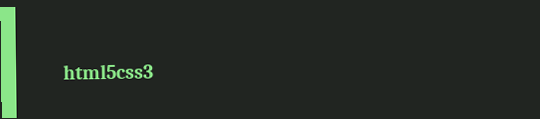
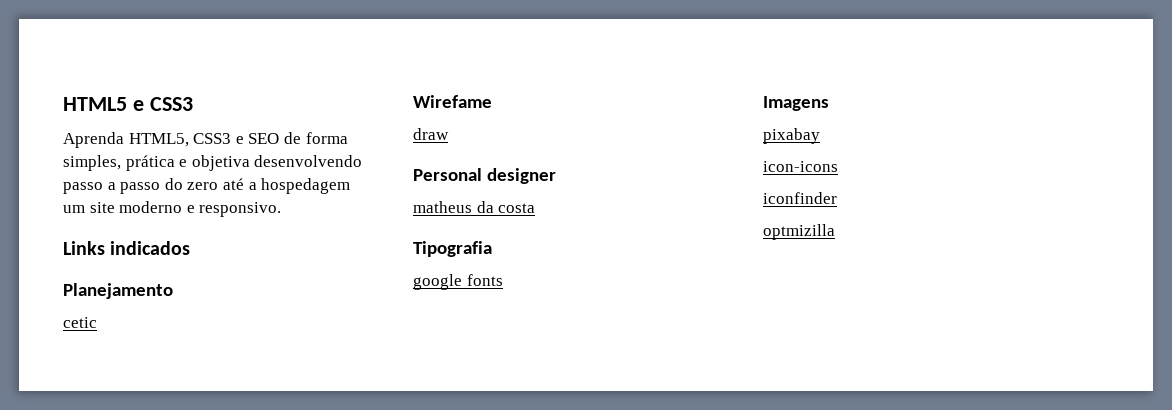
- html5css3
+ HTML5 e CSS3
+ Aprenda HTML5, CSS3 e SEO de forma simples, prática e objetiva desenvolvendo passo a passo do zero até a hospedagem um site moderno e responsivo.
+ Links indicados
+ Planejamento
+ cetic
+ Wirefame
+ draw
+ Personal designer
+ matheus da costa
+ Tipografia
+ google fonts
+ Imagens
+ pixabay
+ icon-icons
+ iconfinder
+ optmizilla

